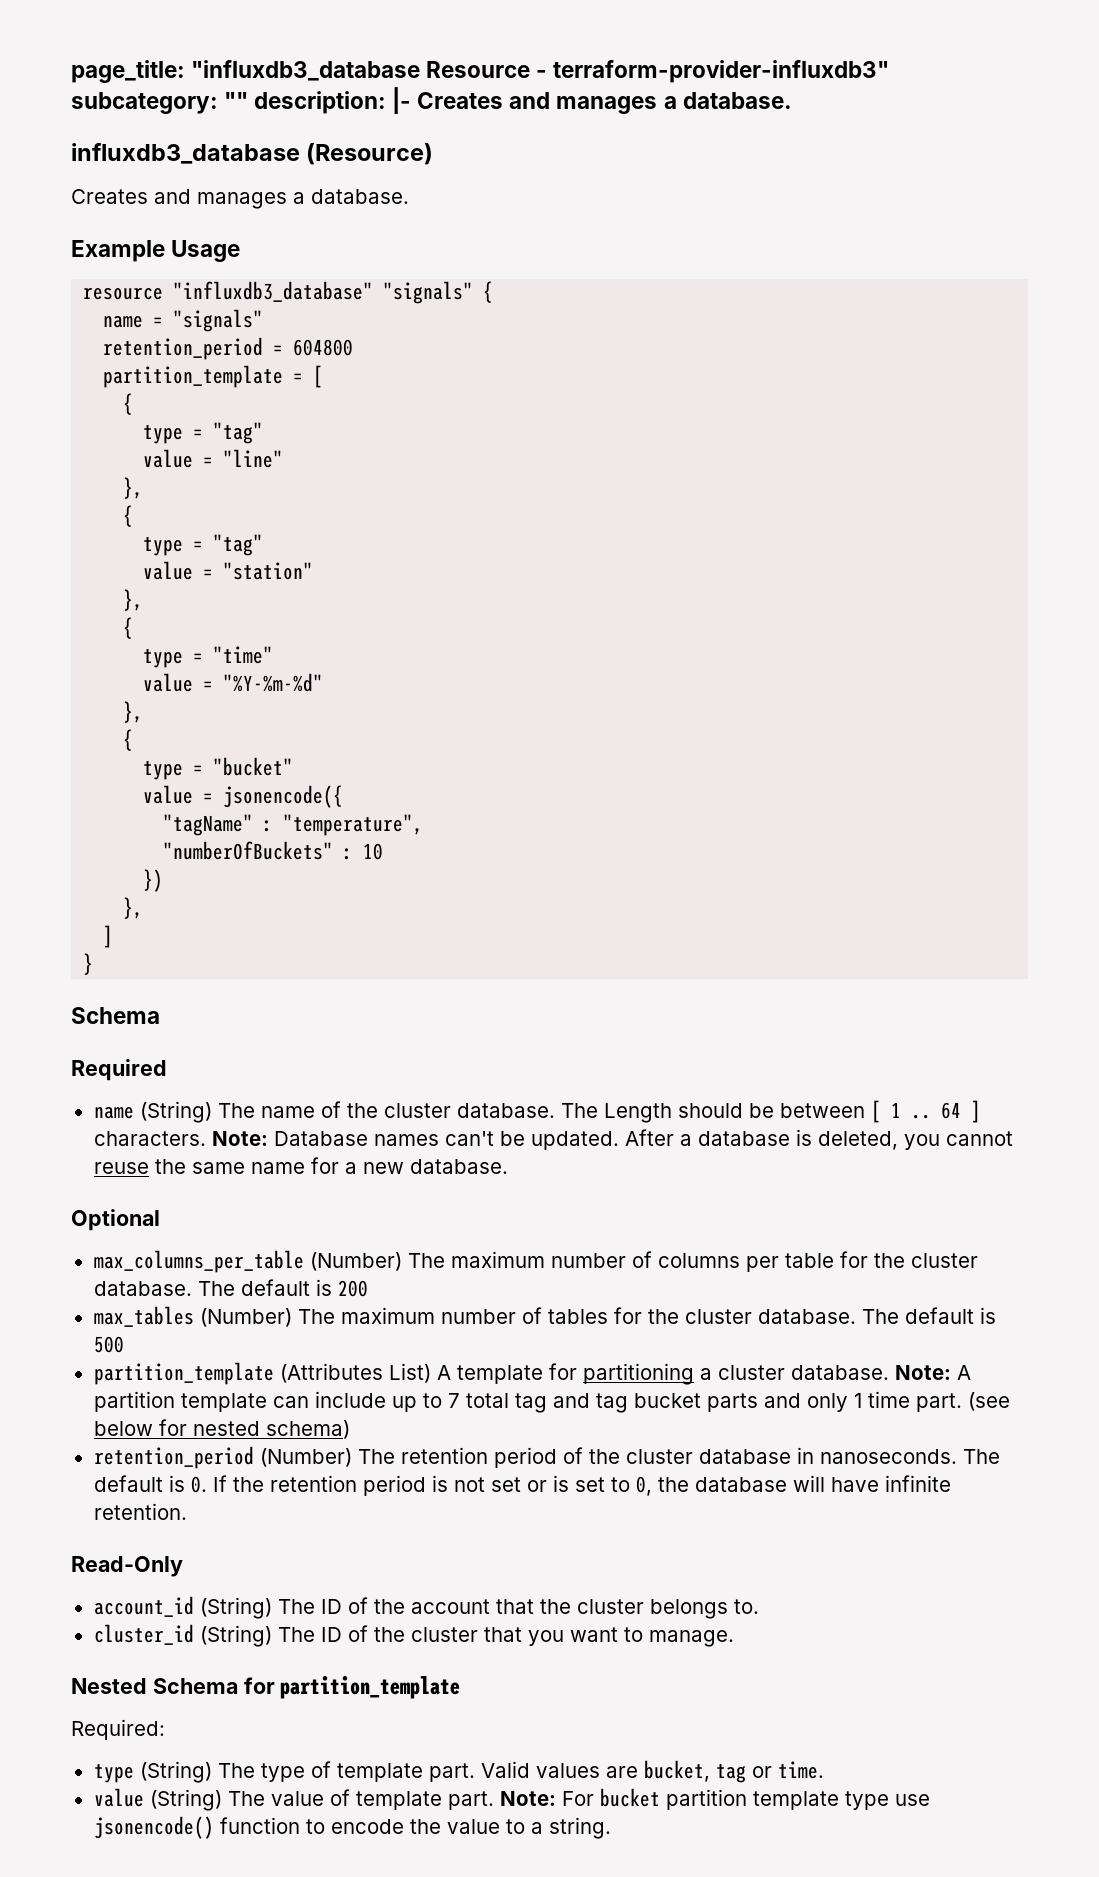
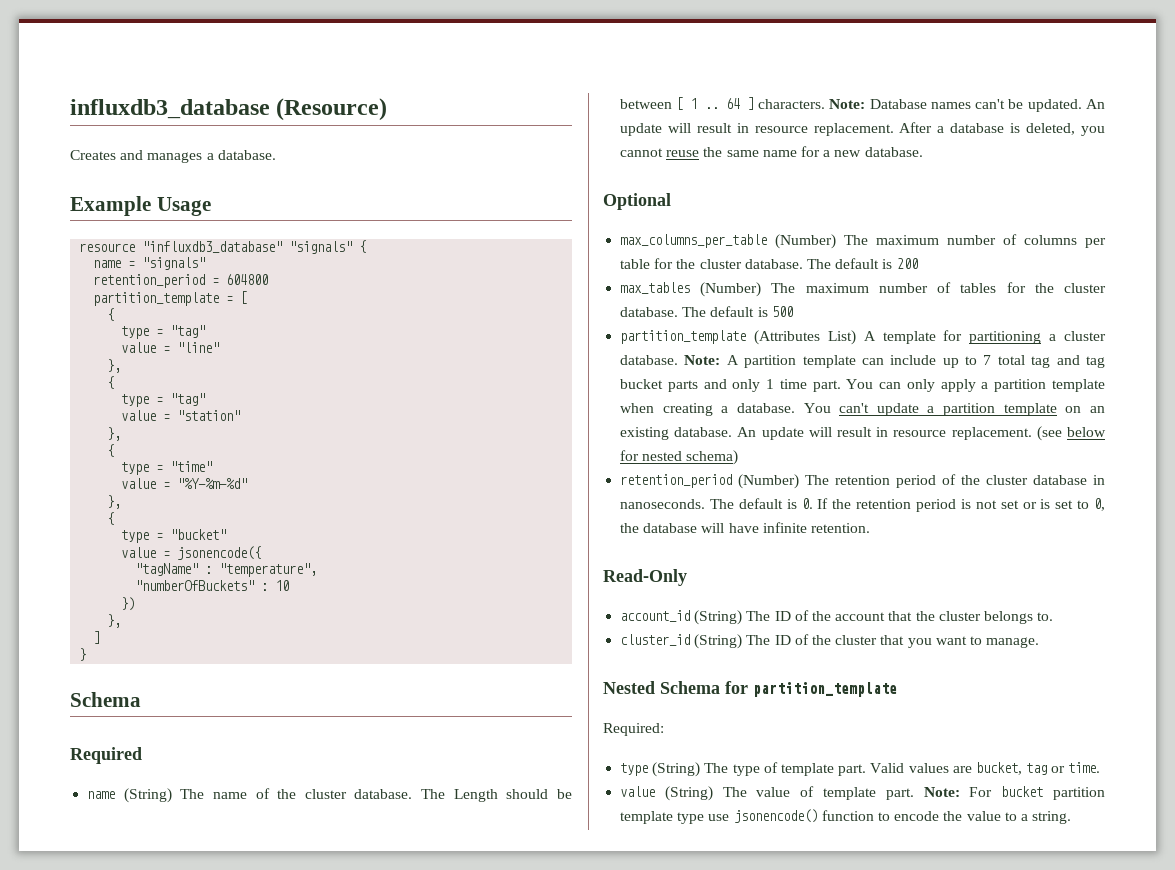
- page_title: "influxdb3_database Resource - terraform-provider-influxdb3" subcategory: "" description: |- Creates and manages a database.
- Note: Database names can't be updated.
+ Note: Database names can't be updated. An update will result in resource replacement.
+ You can only apply a partition template when creating a database. You can't update a partition template on an existing database. An update will result in resource replacement.

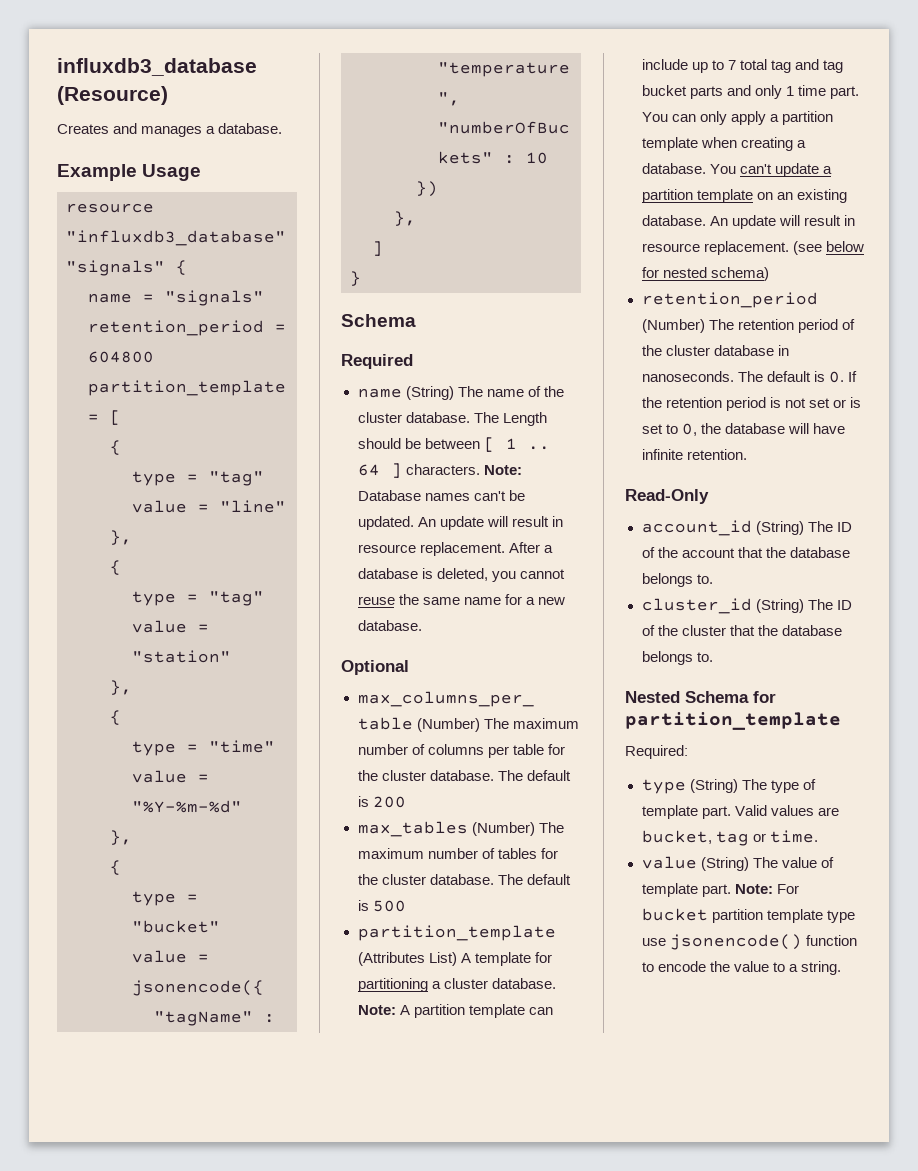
- account_id (String) The ID of the account that the cluster belongs to.
+ account_id (String) The ID of the account that the database belongs to.
- cluster_id (String) The ID of the cluster that you want to manage.
+ cluster_id (String) The ID of the cluster that the database belongs to.

